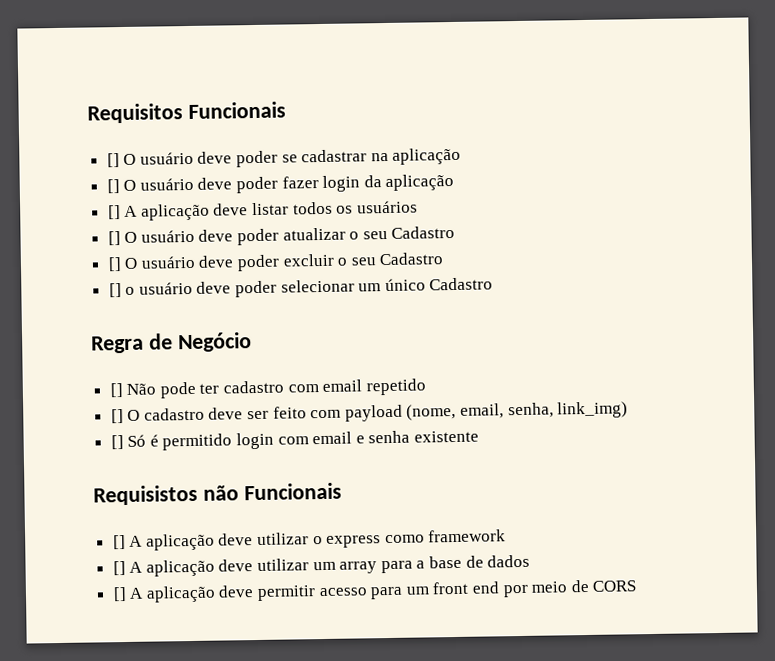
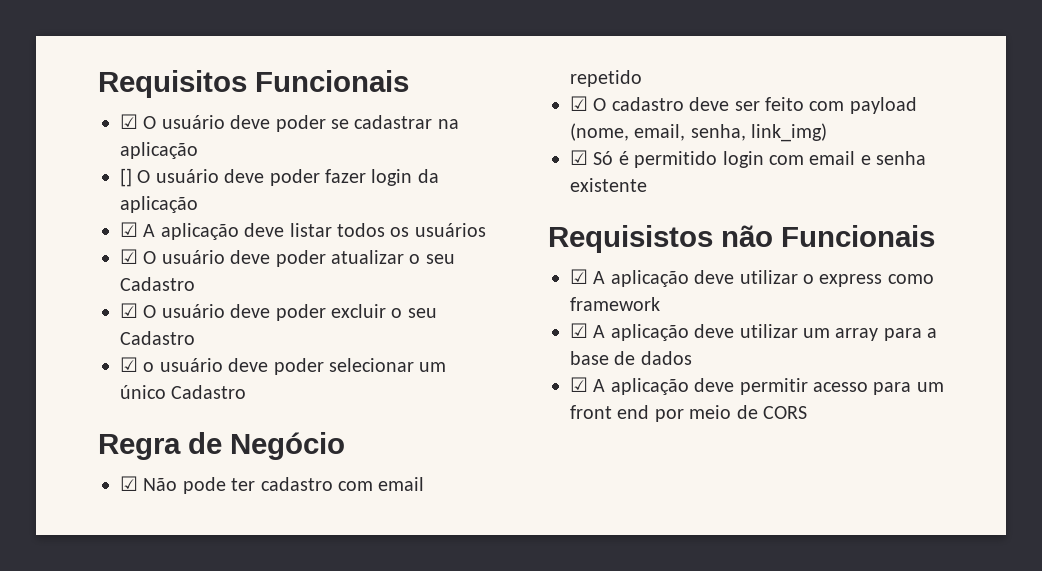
- [] O usuário deve poder se cadastrar na aplicação
+ ☑ O usuário deve poder se cadastrar na aplicação
- [] A aplicação deve listar todos os usuários
+ ☑ A aplicação deve listar todos os usuários
- [] O usuário deve poder atualizar o seu Cadastro
+ ☑ O usuário deve poder atualizar o seu Cadastro
- [] O usuário deve poder excluir o seu Cadastro
+ ☑ O usuário deve poder excluir o seu Cadastro
- [] o usuário deve poder selecionar um único Cadastro
+ ☑ o usuário deve poder selecionar um único Cadastro
- [] Não pode ter cadastro com email repetido
+ ☑ Não pode ter cadastro com email repetido
- [] O cadastro deve ser feito com payload (nome, email, senha, link_img)
+ ☑ O cadastro deve ser feito com payload (nome, email, senha, link_img)
- [] Só é permitido login com email e senha existente
+ ☑ Só é permitido login com email e senha existente
- [] A aplicação deve utilizar o express como framework
+ ☑ A aplicação deve utilizar o express como framework
- [] A aplicação deve utilizar um array para a base de dados
+ ☑ A aplicação deve utilizar um array para a base de dados
- [] A aplicação deve permitir acesso para um front end por meio de CORS
+ ☑ A aplicação deve permitir acesso para um front end por meio de CORS

